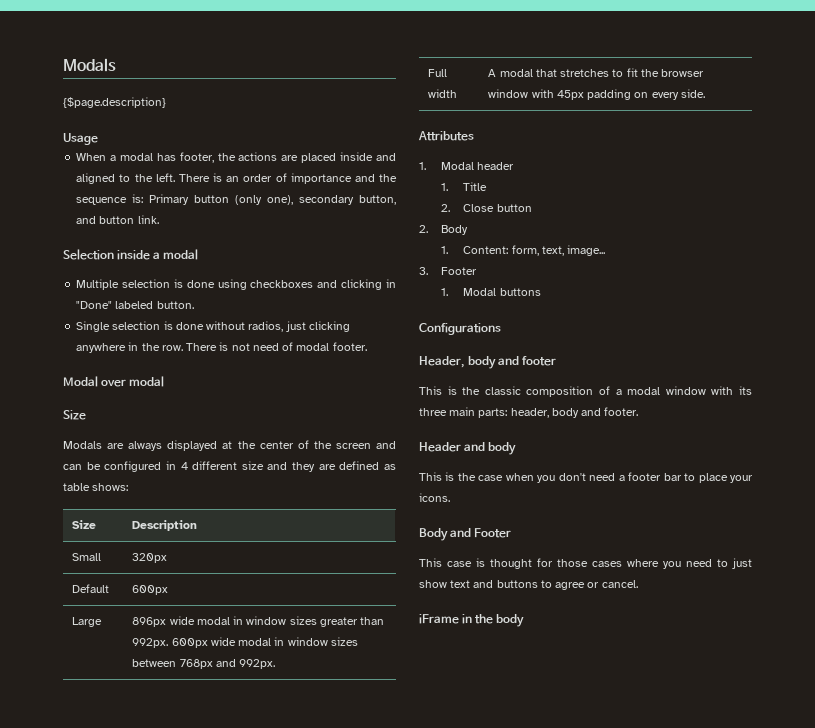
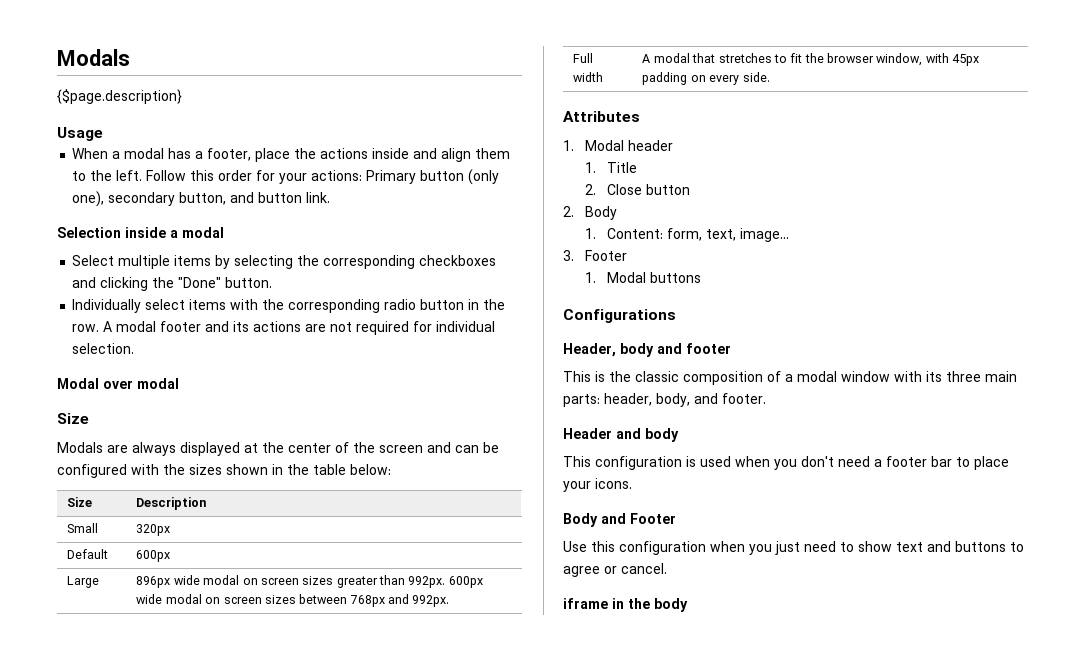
- When a modal has footer, the actions are placed inside and aligned to the left. There is an order of importance and the sequence is: Primary button (only one), secondary button, and button link.
+ When a modal has a footer, place the actions inside and align them to the left. Follow this order for your actions: Primary button (only one), secondary button, and button link.
- Multiple selection is done using checkboxes and clicking in "Done" labeled button.
- Single selection is done without radios, just clicking anywhere in the row. There is not need of modal footer.
+ Select multiple items by selecting the corresponding checkboxes and clicking the "Done" button.
+ Individually select items with the corresponding radio button in the row. A modal footer and its actions are not required for individual selection.
- Modals are always displayed at the center of the screen and can be configured in 4 different size and they are defined as table shows:
+ Modals are always displayed at the center of the screen and can be configured with the sizes shown in the table below:
- Large | 896px wide modal in window sizes greater than 992px. 600px wide modal in window sizes between 768px and 992px.
+ Large | 896px wide modal on screen sizes greater than 992px. 600px wide modal on screen sizes between 768px and 992px.
- Full width | A modal that stretches to fit the browser window with 45px padding on every side.
+ Full width | A modal that stretches to fit the browser window, with 45px padding on every side.
- This is the classic composition of a modal window with its three main parts: header, body and footer.
+ This is the classic composition of a modal window with its three main parts: header, body, and footer.
- This is the case when you don't need a footer bar to place your icons.
+ This configuration is used when you don't need a footer bar to place your icons.
- This case is thought for those cases where you need to just show text and buttons to agree or cancel.
+ Use this configuration when you just need to show text and buttons to agree or cancel.
- iFrame in the body
+ iframe in the body

